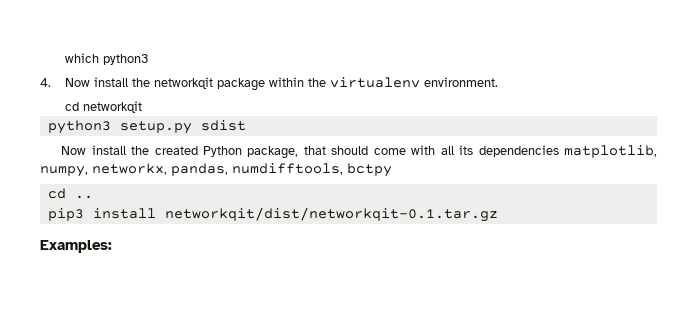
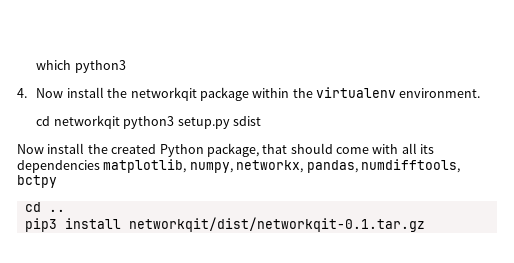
- cd networkqit
- python3 setup.py sdist
+ cd networkqit python3 setup.py sdist
- Examples:

